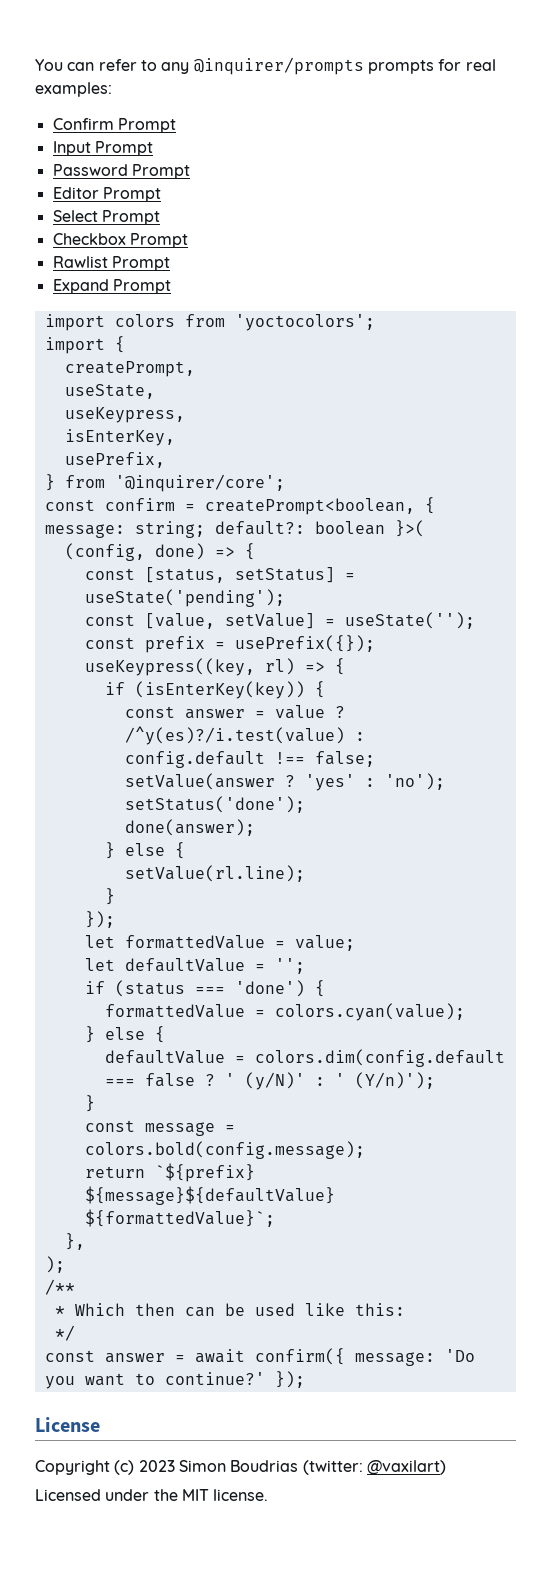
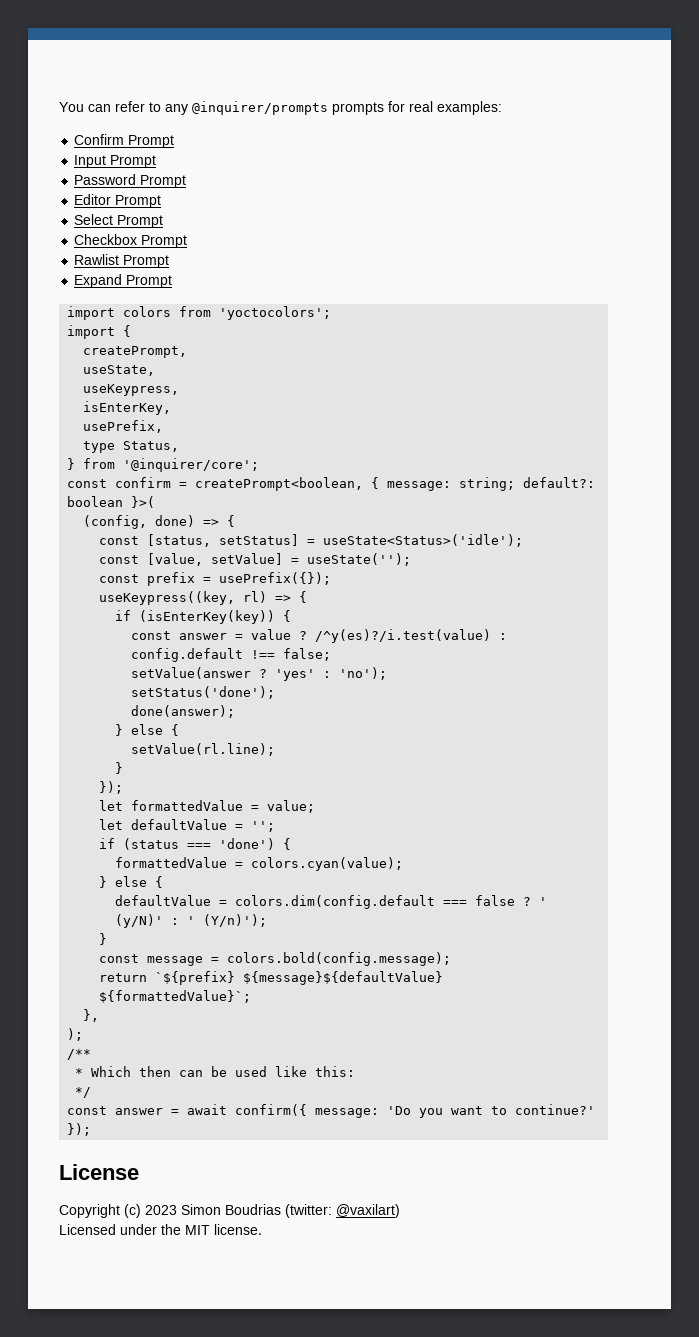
+ type Status,
- const [status, setStatus] = useState('pending');
+ const [status, setStatus] = useState<Status>('idle');

